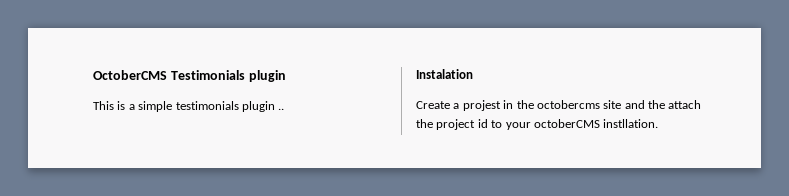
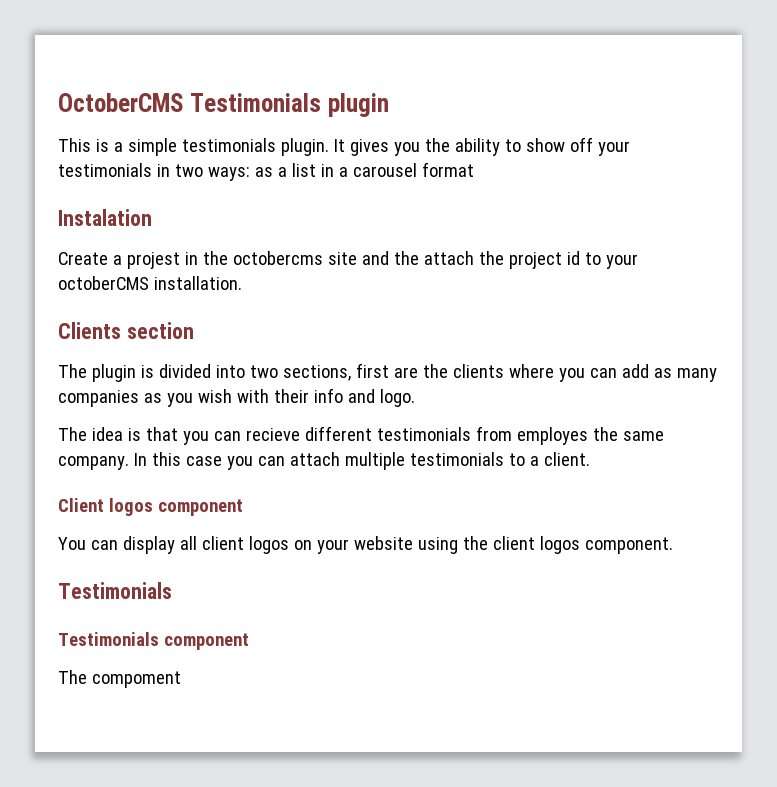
- This is a simple testimonials plugin ..
+ This is a simple testimonials plugin. It gives you the ability to show off your testimonials in two ways: as a list in a carousel format
- Create a projest in the octobercms site and the attach the project id to your octoberCMS instllation.
+ Create a projest in the octobercms site and the attach the project id to your octoberCMS installation.
+ Clients section
+ The plugin is divided into two sections, first are the clients where you can add as many companies as you wish with their info and logo.
+ The idea is that you can recieve different testimonials from employes the same company. In this case you can attach multiple testimonials to a client.
+ Client logos component
+ You can display all client logos on your website using the client logos component.
+ Testimonials
+ Testimonials component
+ The compoment

